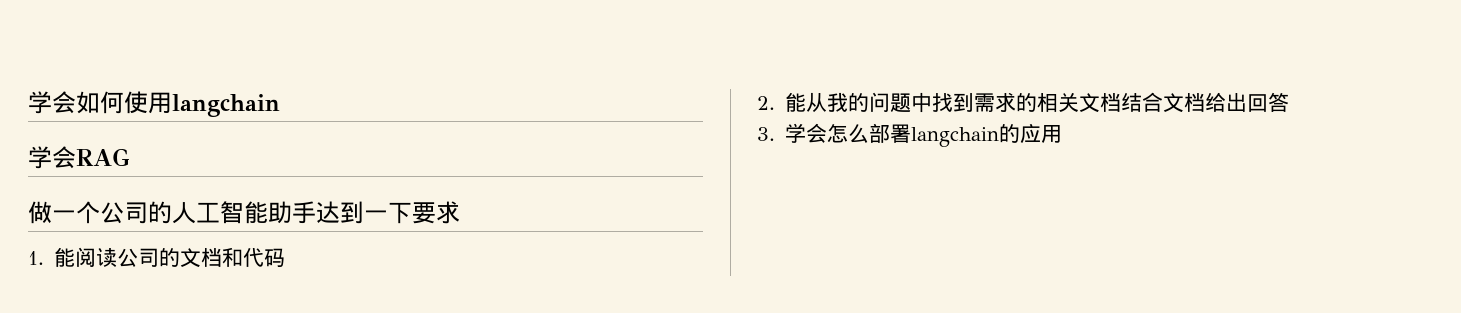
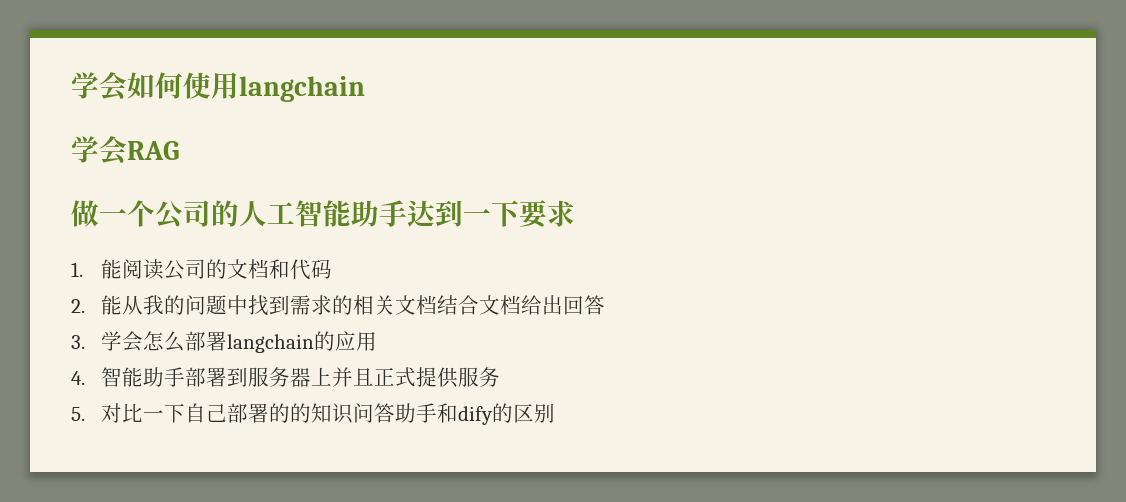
+ 4.智能助手部署到服务器上并且正式提供服务
+ 5.对比一下自己部署的的知识问答助手和dify的区别

